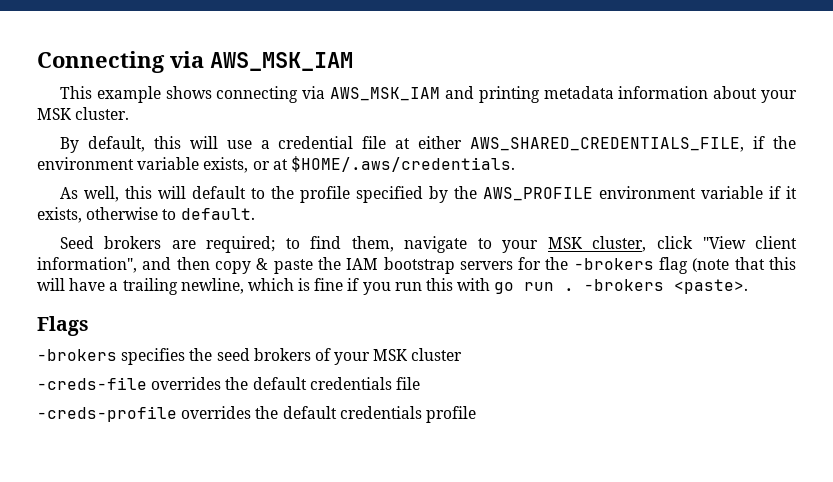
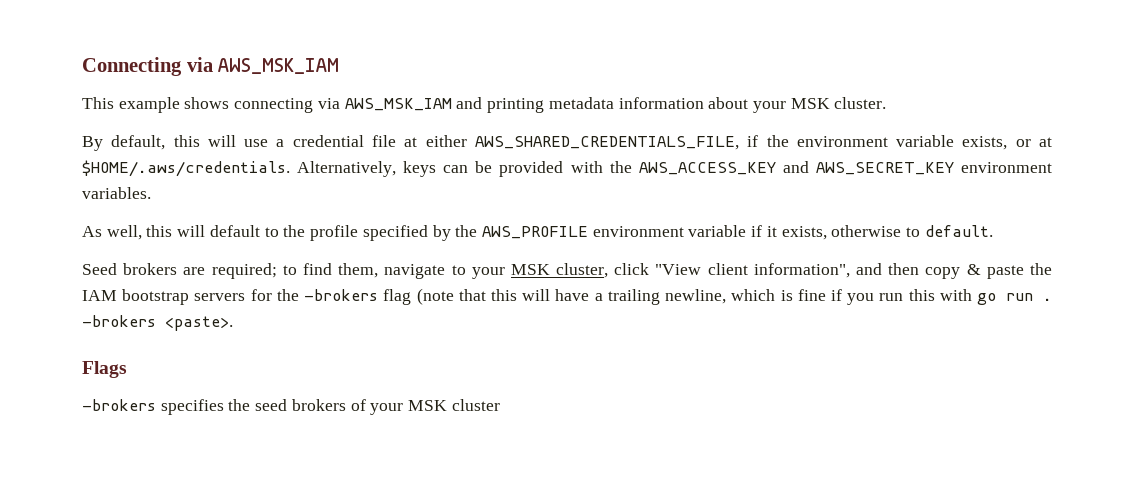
- By default, this will use a credential file at either AWS_SHARED_CREDENTIALS_FILE, if the environment variable exists, or at $HOME/.aws/credentials.
+ By default, this will use a credential file at either AWS_SHARED_CREDENTIALS_FILE, if the environment variable exists, or at $HOME/.aws/credentials. Alternatively, keys can be provided with the AWS_ACCESS_KEY and AWS_SECRET_KEY environment variables.
- -creds-file overrides the default credentials file
- -creds-profile overrides the default credentials profile

